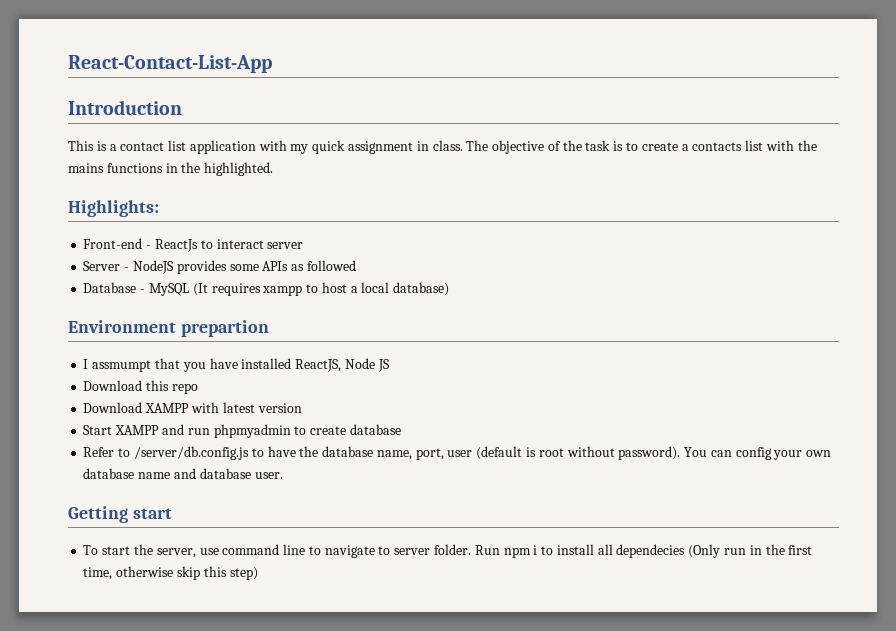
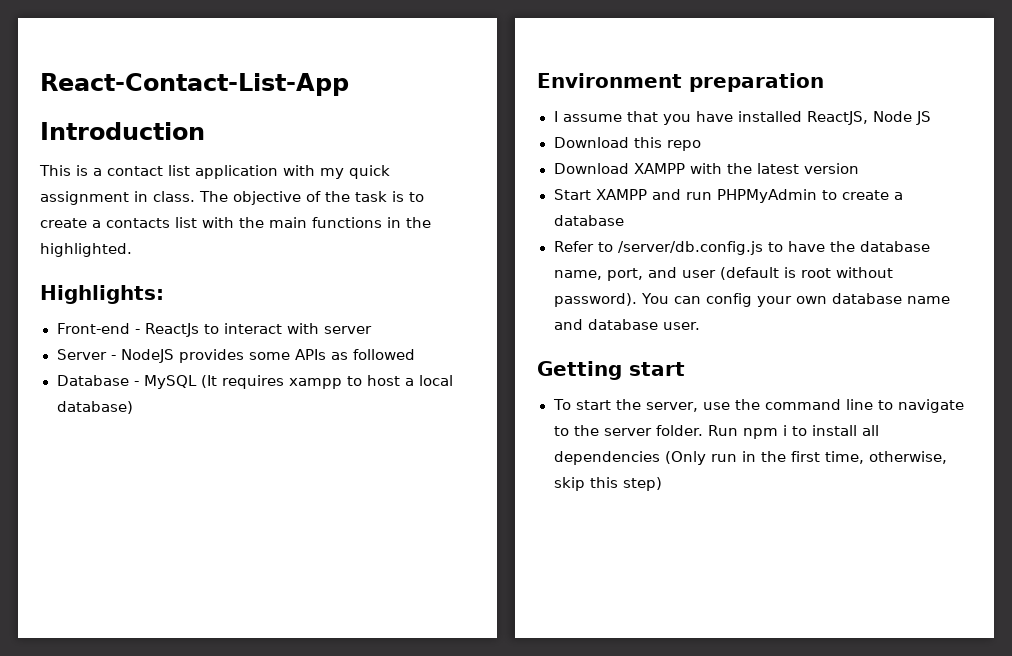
- The objective of the task is to create a contacts list with the mains functions in the highlighted.
+ The objective of the task is to create a contacts list with the main functions in the highlighted.
- Front-end - ReactJs to interact server
+ Front-end - ReactJs to interact with server
- Environment prepartion
+ Environment preparation
- I assmumpt that you have installed ReactJS, Node JS
+ I assume that you have installed ReactJS, Node JS
- Download XAMPP with latest version
+ Download XAMPP with the latest version
- Start XAMPP and run phpmyadmin to create database
+ Start XAMPP and run PHPMyAdmin to create a database
- Refer to /server/db.config.js to have the database name, port, user (default is root without password).
+ Refer to /server/db.config.js to have the database name, port, and user (default is root without password).
- To start the server, use command line to navigate to server folder.
+ To start the server, use the command line to navigate to the server folder.
- Run npm i to install all dependecies (Only run in the first time, otherwise skip this step)
+ Run npm i to install all dependencies (Only run in the first time, otherwise, skip this step)

